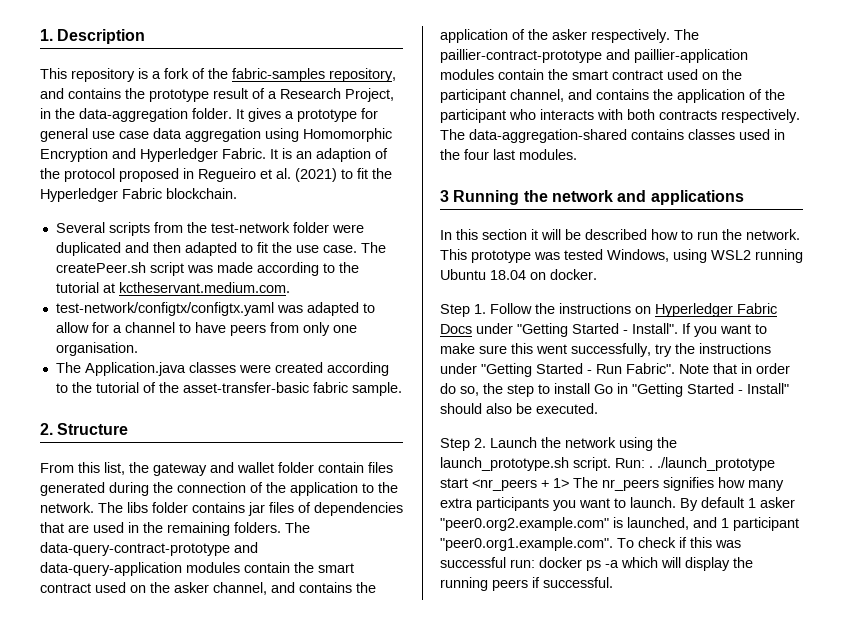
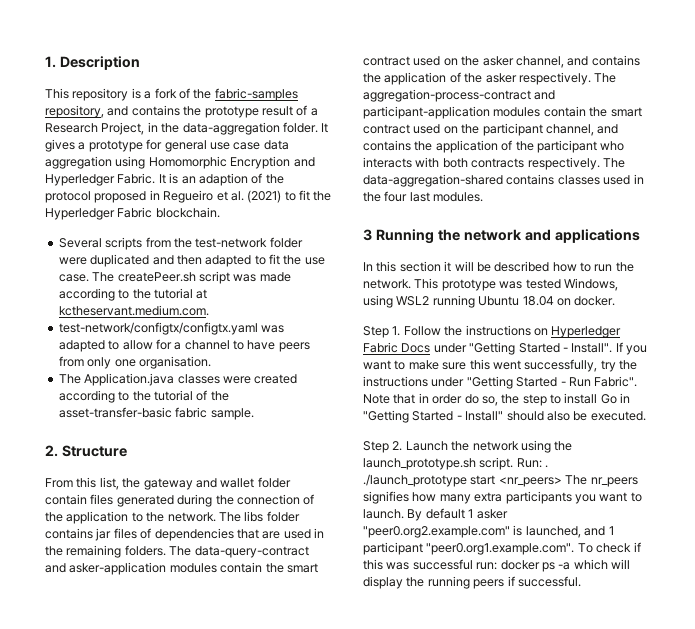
- The data-query-contract-prototype and data-query-application modules contain the smart contract used on the asker channel, and contains the application of the asker respectively.
+ The data-query-contract and asker-application modules contain the smart contract used on the asker channel, and contains the application of the asker respectively.
- The paillier-contract-prototype and paillier-application modules contain the smart contract used on the participant channel, and contains the application of the participant who interacts with both contracts respectively.
+ The aggregation-process-contract and participant-application modules contain the smart contract used on the participant channel, and contains the application of the participant who interacts with both contracts respectively.
- Run: . ./launch_prototype start <nr_peers + 1> The nr_peers signifies how many extra participants you want to launch.
+ Run: . ./launch_prototype start <nr_peers> The nr_peers signifies how many extra participants you want to launch.

